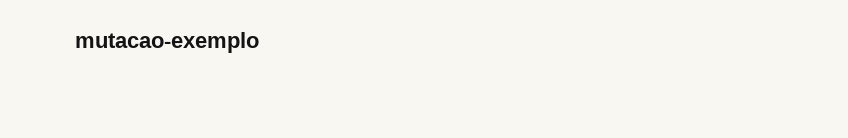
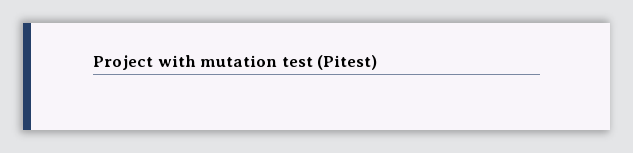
- mutacao-exemplo
+ Project with mutation test (Pitest)

